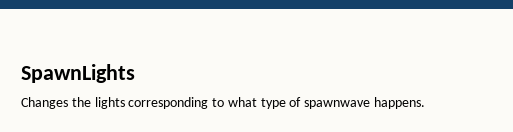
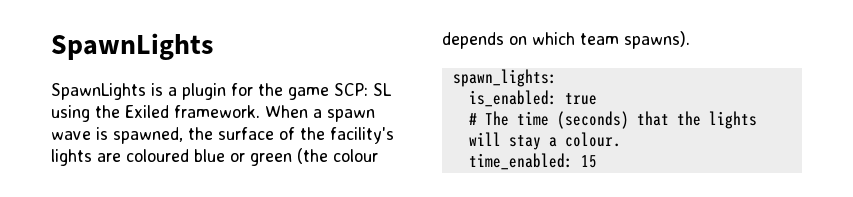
- Changes the lights corresponding to what type of spawnwave happens.
+ SpawnLights is a plugin for the game SCP: SL using the Exiled framework. When a spawn wave is spawned, the surface of the facility's lights are coloured blue or green (the colour depends on which team spawns).
+ spawn_lights:
+ is_enabled: true
+ # The time (seconds) that the lights will stay a colour.
+ time_enabled: 15

